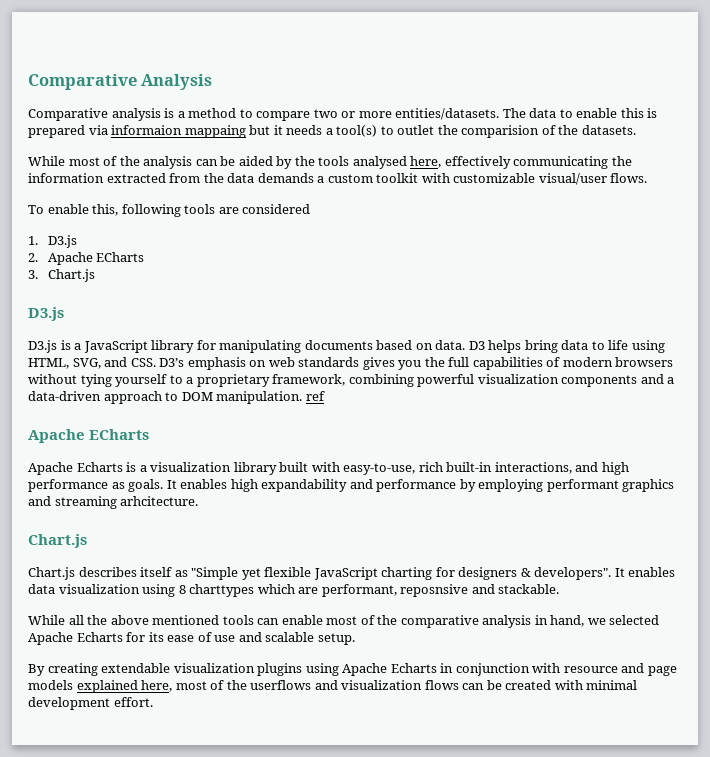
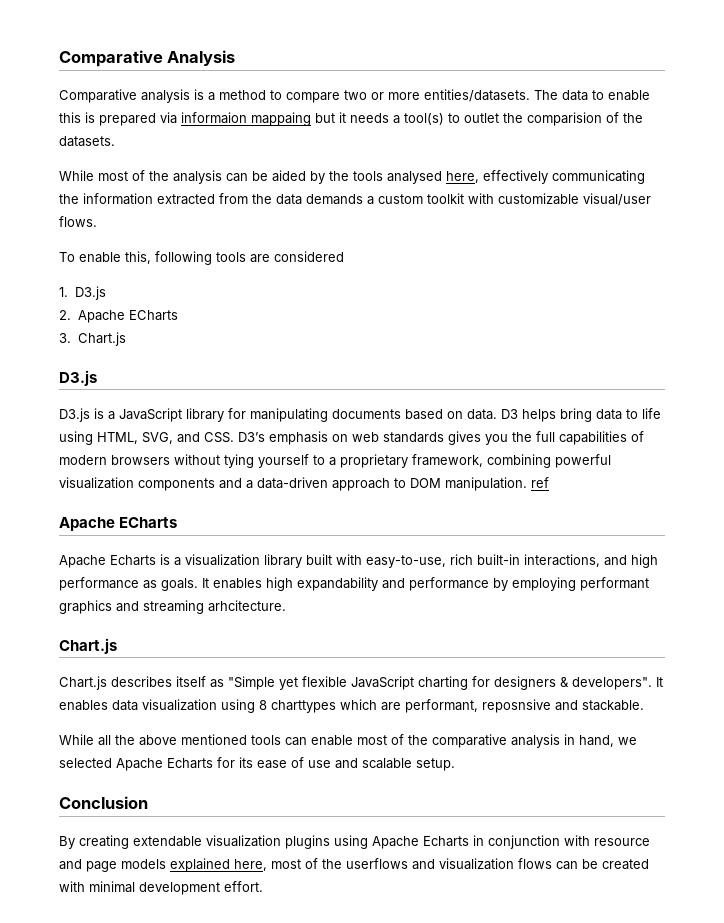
+ Conclusion

